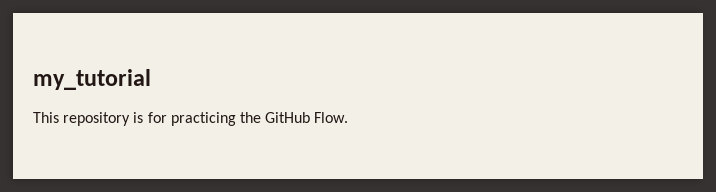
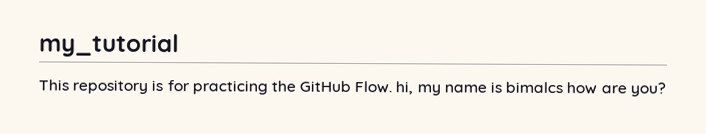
- This repository is for practicing the GitHub Flow.
+ This repository is for practicing the GitHub Flow. hi, my name is bimalcs how are you?

